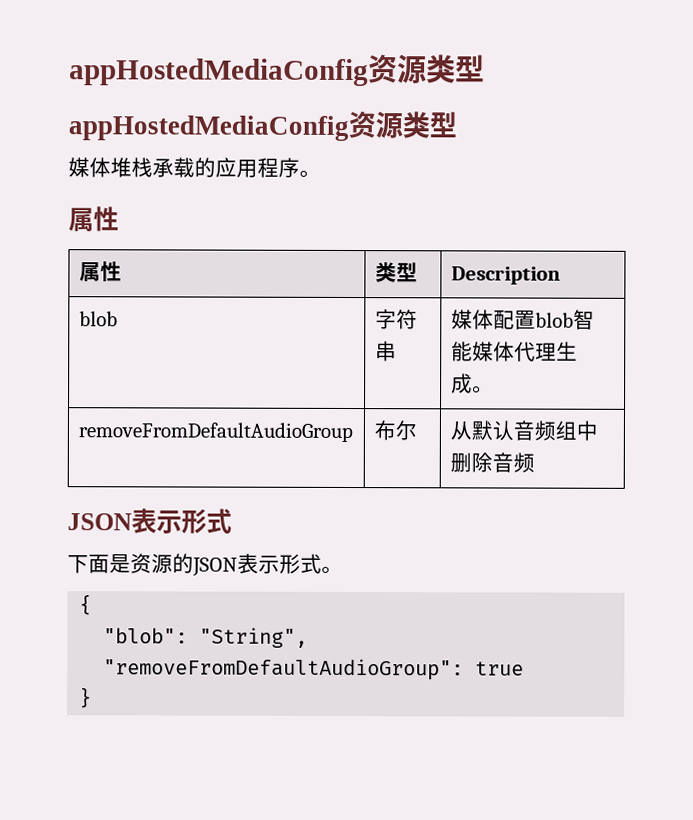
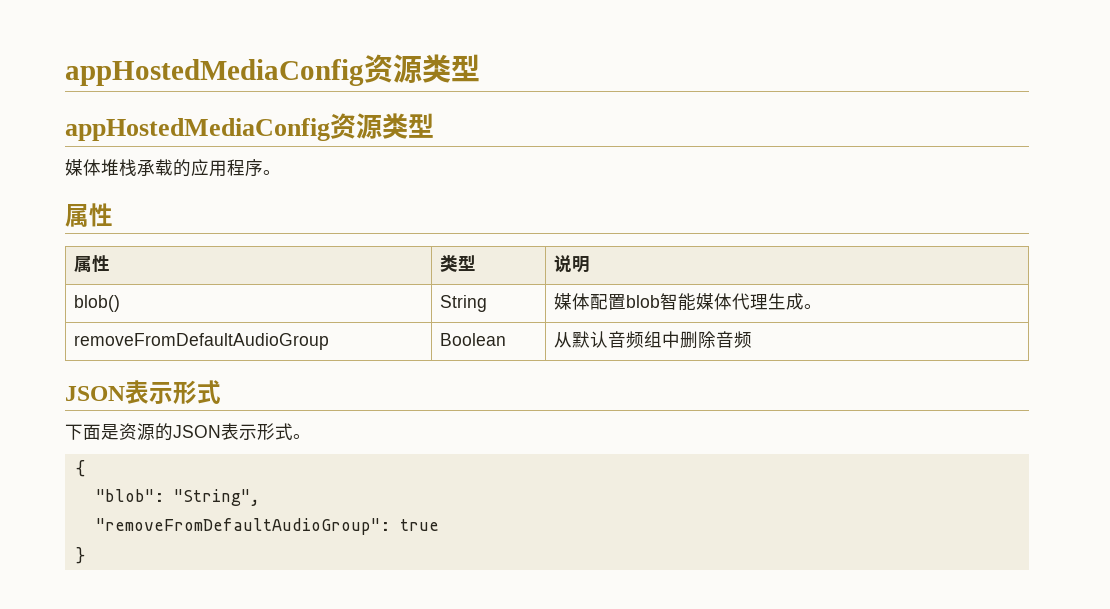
- 属性 | 类型 | Description
- blob | 字符串 | 媒体配置blob智能媒体代理生成。
+ 属性 | 类型 | 说明
+ blob() | String | 媒体配置blob智能媒体代理生成。
- removeFromDefaultAudioGroup | 布尔 | 从默认音频组中删除音频
+ removeFromDefaultAudioGroup | Boolean | 从默认音频组中删除音频

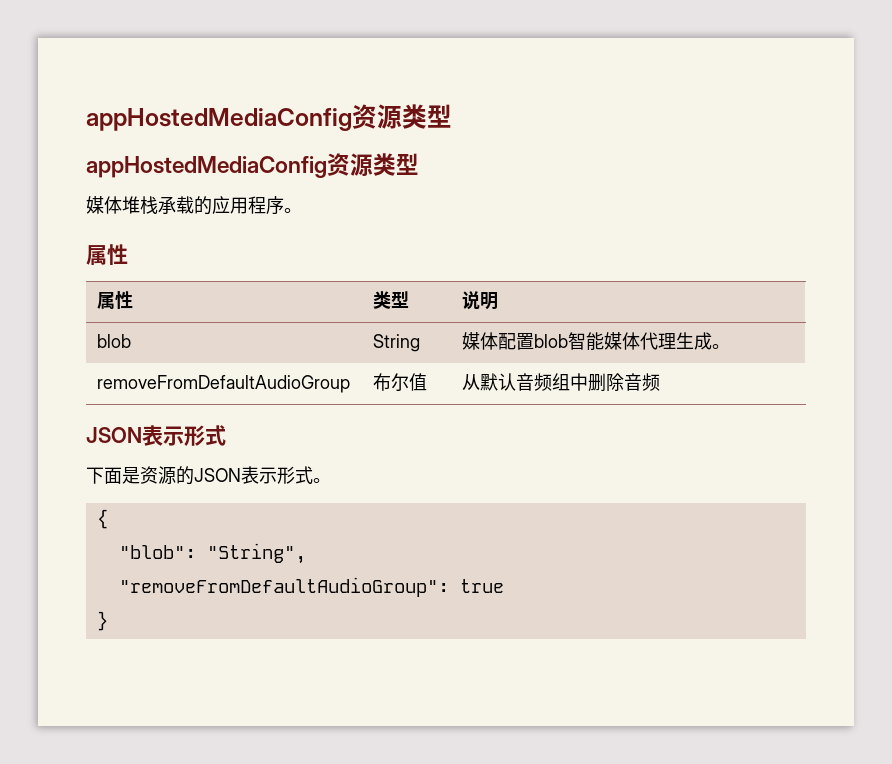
- blob() | String | 媒体配置blob智能媒体代理生成。
+ blob | String | 媒体配置blob智能媒体代理生成。
- removeFromDefaultAudioGroup | Boolean | 从默认音频组中删除音频
+ removeFromDefaultAudioGroup | 布尔值 | 从默认音频组中删除音频

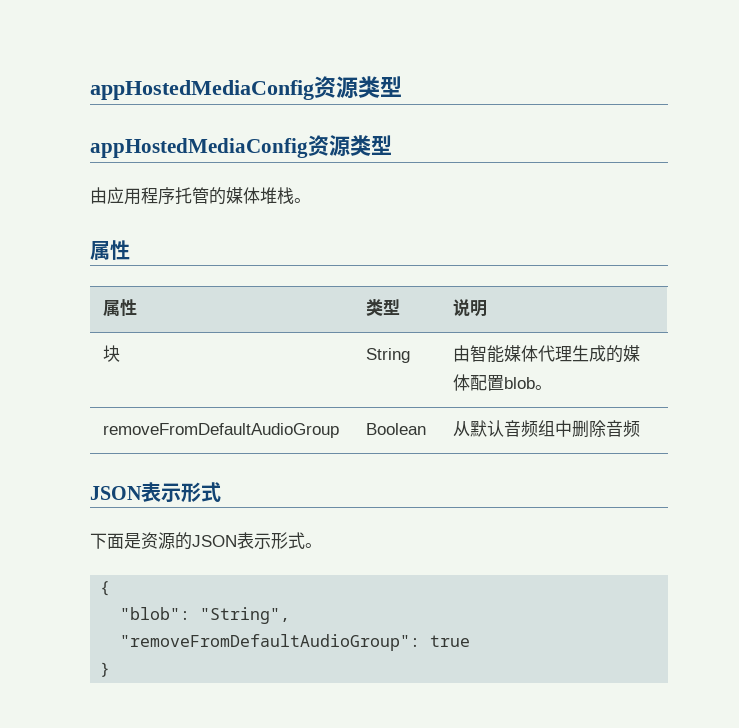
- 媒体堆栈承载的应用程序。
+ 由应用程序托管的媒体堆栈。
- blob | String | 媒体配置blob智能媒体代理生成。
+ 块 | String | 由智能媒体代理生成的媒体配置blob。
- removeFromDefaultAudioGroup | 布尔值 | 从默认音频组中删除音频
+ removeFromDefaultAudioGroup | Boolean | 从默认音频组中删除音频

